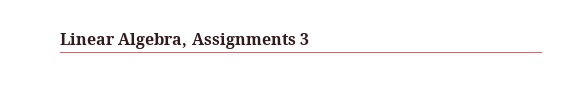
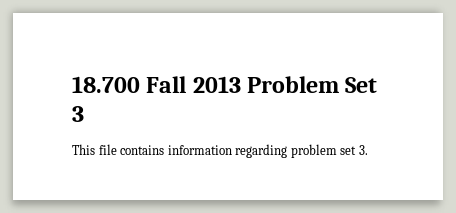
- Linear Algebra, Assignments 3
+ 18.700 Fall 2013 Problem Set 3
+ This file contains information regarding problem set 3.

